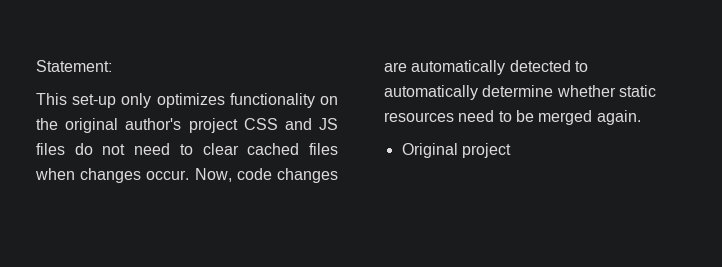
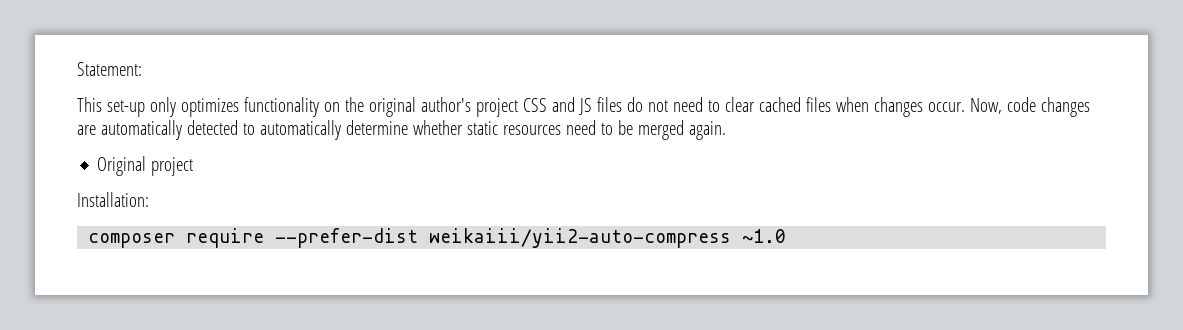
+ Installation:
+ composer require --prefer-dist weikaiii/yii2-auto-compress ~1.0

